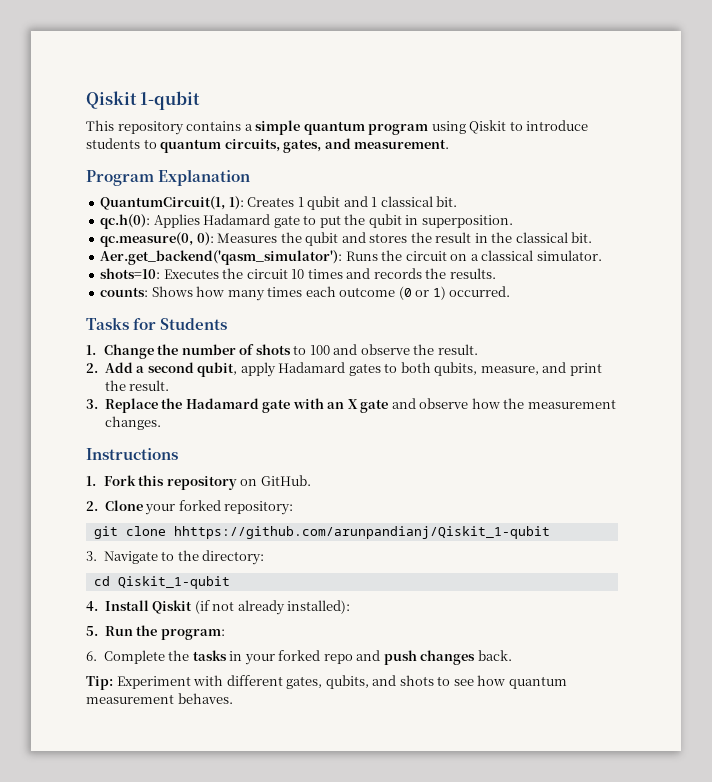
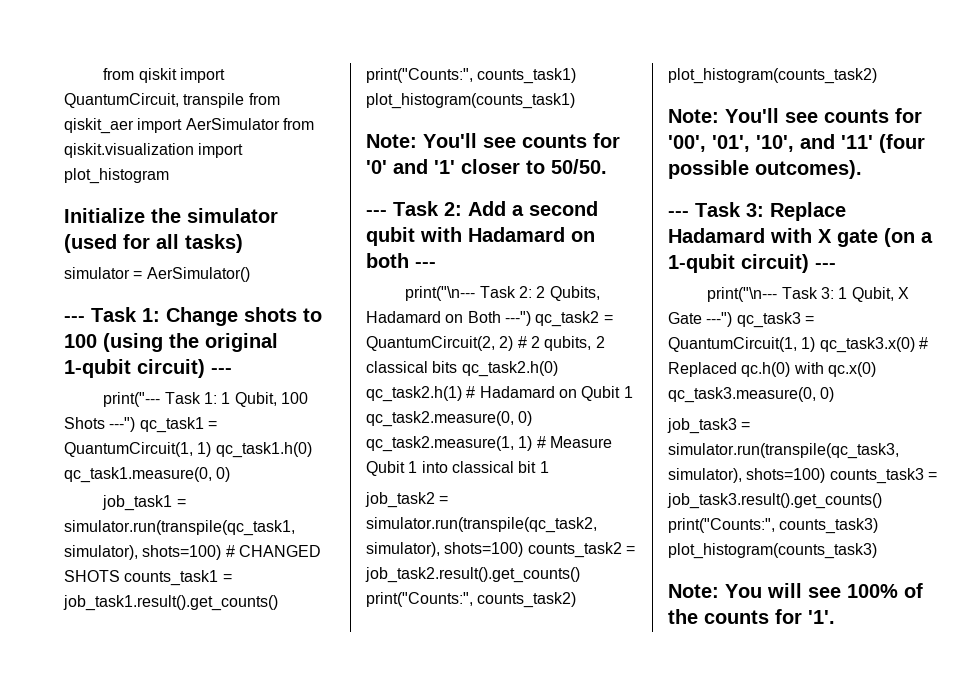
- Qiskit 1-qubit
- This repository contains a simple quantum program using Qiskit to introduce students to quantum circuits, gates, and measurement.
- Program Explanation
- QuantumCircuit(1, 1): Creates 1 qubit and 1 classical bit.
- qc.h(0): Applies Hadamard gate to put the qubit in superposition.
- qc.measure(0, 0): Measures the qubit and stores the result in the classical bit.
- Aer.get_backend('qasm_simulator'): Runs the circuit on a classical simulator.
- shots=10: Executes the circuit 10 times and records the results.
- counts: Shows how many times each outcome (0 or 1) occurred.
- Tasks for Students
- 1. Change the number of shots to 100 and observe the result.
- 2. Add a second qubit, apply Hadamard gates to both qubits, measure, and print the result.
- 3. Replace the Hadamard gate with an X gate and observe how the measurement changes.
- Instructions
- 1. Fork this repository on GitHub.
- 2. Clone your forked repository:
- git clone hhttps://github.com/arunpandianj/Qiskit_1-qubit
- 3. Navigate to the directory:
- cd Qiskit_1-qubit
- 4. Install Qiskit (if not already installed):
- 5. Run the program:
- 6. Complete the tasks in your forked repo and push changes back.
- Tip: Experiment with different gates, qubits, and shots to see how quantum measurement behaves.
+ from qiskit import QuantumCircuit, transpile from qiskit_aer import AerSimulator from qiskit.visualization import plot_histogram
+ Initialize the simulator (used for all tasks)
+ simulator = AerSimulator()
+ --- Task 1: Change shots to 100 (using the original 1-qubit circuit) ---
+ print("--- Task 1: 1 Qubit, 100 Shots ---") qc_task1 = QuantumCircuit(1, 1) qc_task1.h(0) qc_task1.measure(0, 0)
+ job_task1 = simulator.run(transpile(qc_task1, simulator), shots=100) # CHANGED SHOTS counts_task1 = job_task1.result().get_counts() print("Counts:", counts_task1) plot_histogram(counts_task1)
+ Note: You'll see counts for '0' and '1' closer to 50/50.
+ --- Task 2: Add a second qubit with Hadamard on both ---
+ print("\n--- Task 2: 2 Qubits, Hadamard on Both ---") qc_task2 = QuantumCircuit(2, 2) # 2 qubits, 2 classical bits qc_task2.h(0) qc_task2.h(1) # Hadamard on Qubit 1 qc_task2.measure(0, 0) qc_task2.measure(1, 1) # Measure Qubit 1 into classical bit 1
+ job_task2 = simulator.run(transpile(qc_task2, simulator), shots=100) counts_task2 = job_task2.result().get_counts() print("Counts:", counts_task2) plot_histogram(counts_task2)
+ Note: You'll see counts for '00', '01', '10', and '11' (four possible outcomes).
+ --- Task 3: Replace Hadamard with X gate (on a 1-qubit circuit) ---
+ print("\n--- Task 3: 1 Qubit, X Gate ---") qc_task3 = QuantumCircuit(1, 1) qc_task3.x(0) # Replaced qc.h(0) with qc.x(0) qc_task3.measure(0, 0)
+ job_task3 = simulator.run(transpile(qc_task3, simulator), shots=100) counts_task3 = job_task3.result().get_counts() print("Counts:", counts_task3) plot_histogram(counts_task3)
+ Note: You will see 100% of the counts for '1'.

